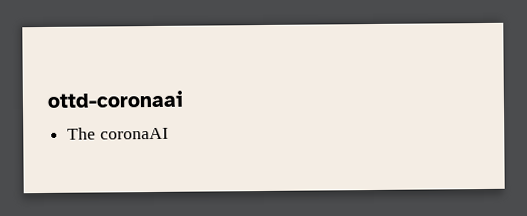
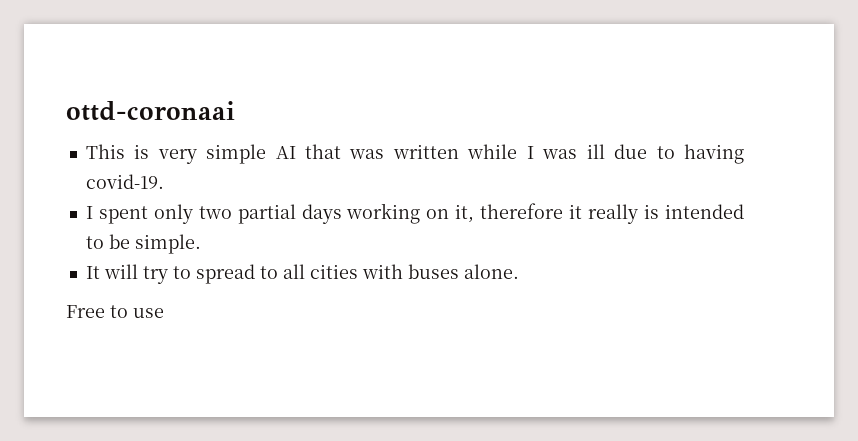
- The coronaAI
+ This is very simple AI that was written while I was ill due to having covid-19.
+ I spent only two partial days working on it, therefore it really is intended to be simple.
+ It will try to spread to all cities with buses alone.
+ Free to use

